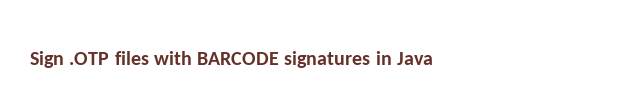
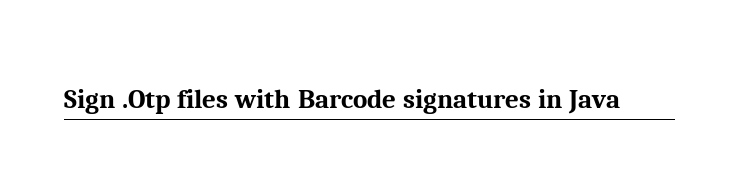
- Sign .OTP files with BARCODE signatures in Java
+ Sign .Otp files with Barcode signatures in Java

